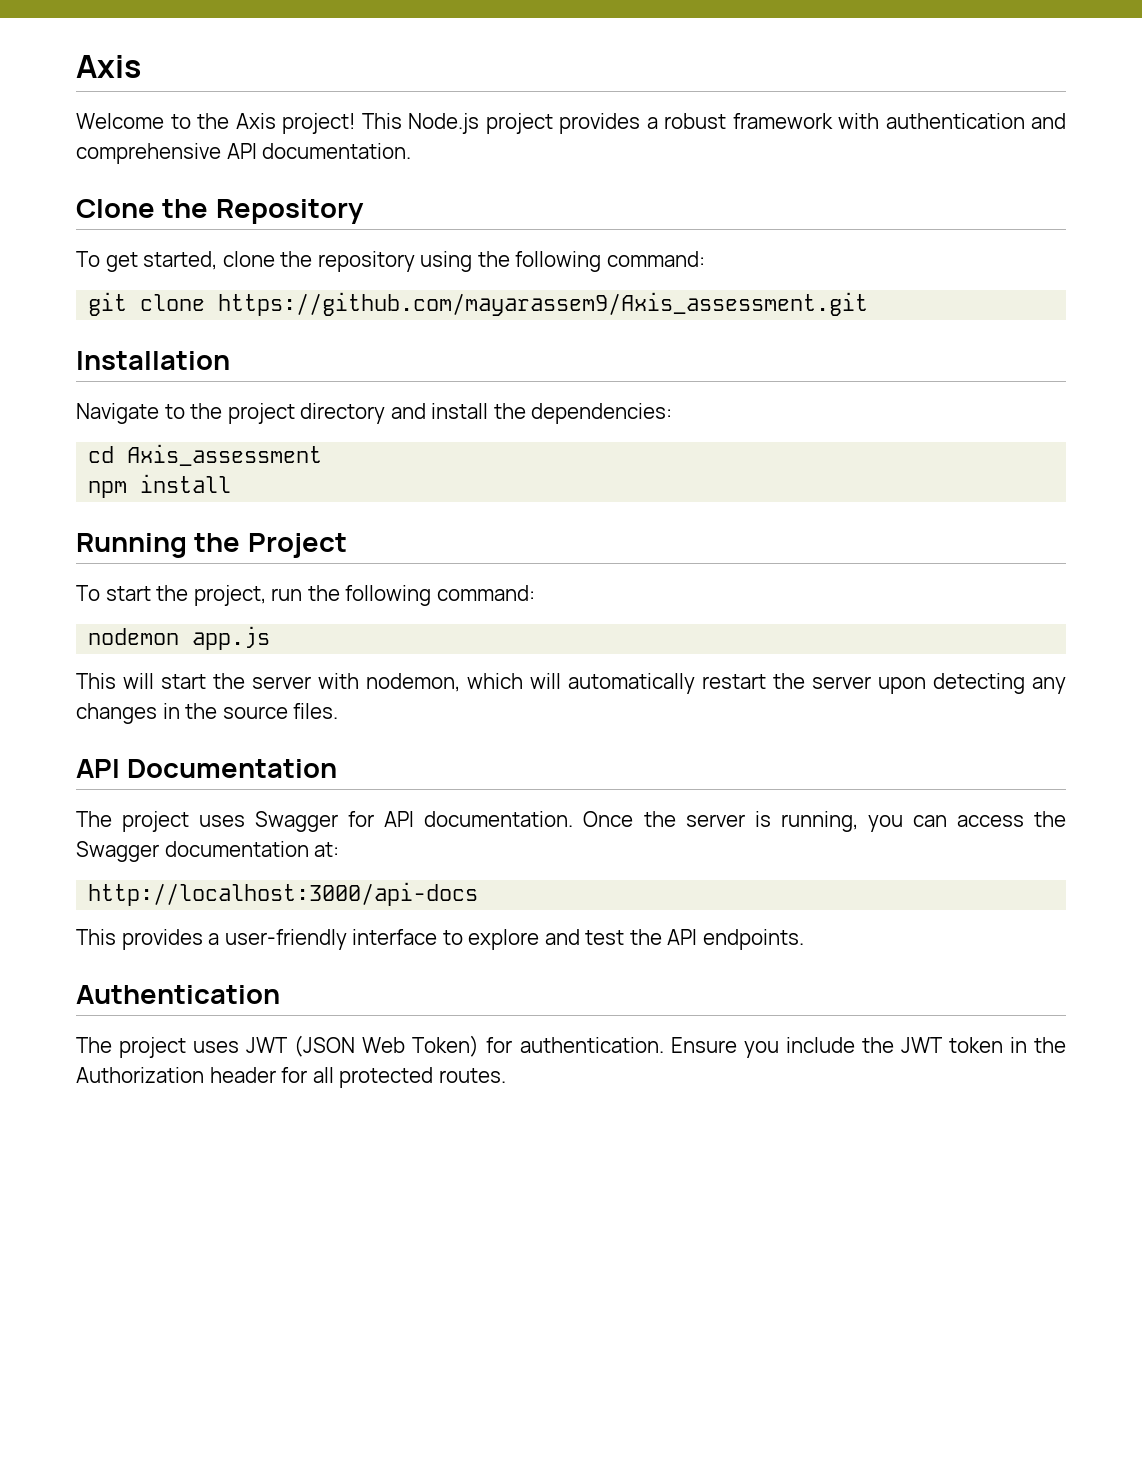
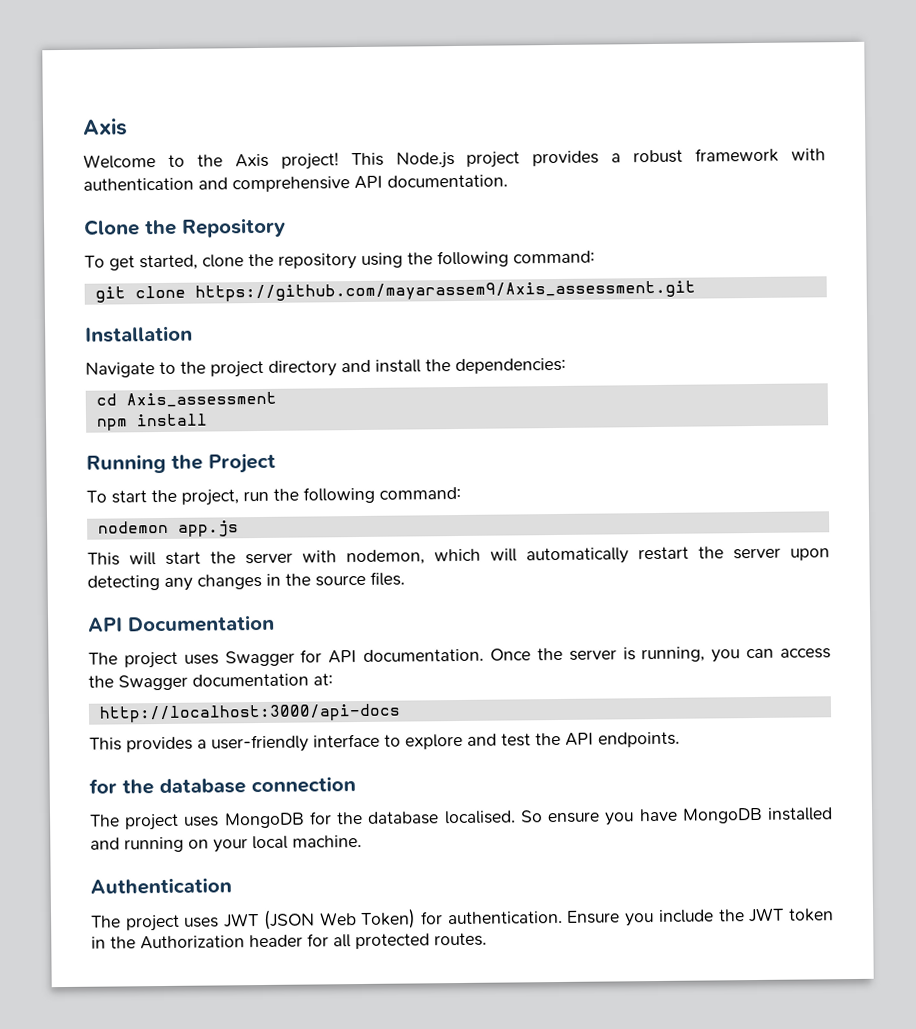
+ for the database connection
+ The project uses MongoDB for the database localised. So ensure you have MongoDB installed and running on your local machine.

